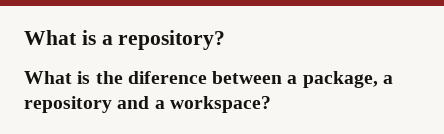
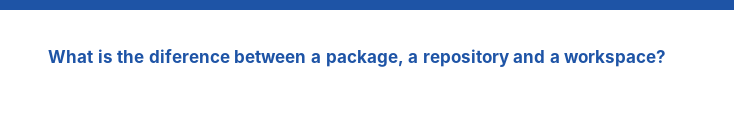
- What is a repository?

